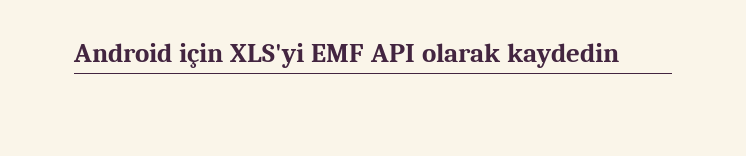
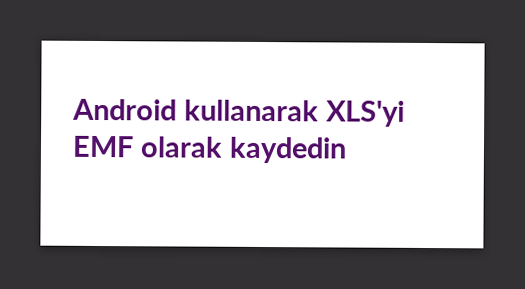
- Android için XLS'yi EMF API olarak kaydedin
+ Android kullanarak XLS'yi EMF olarak kaydedin

